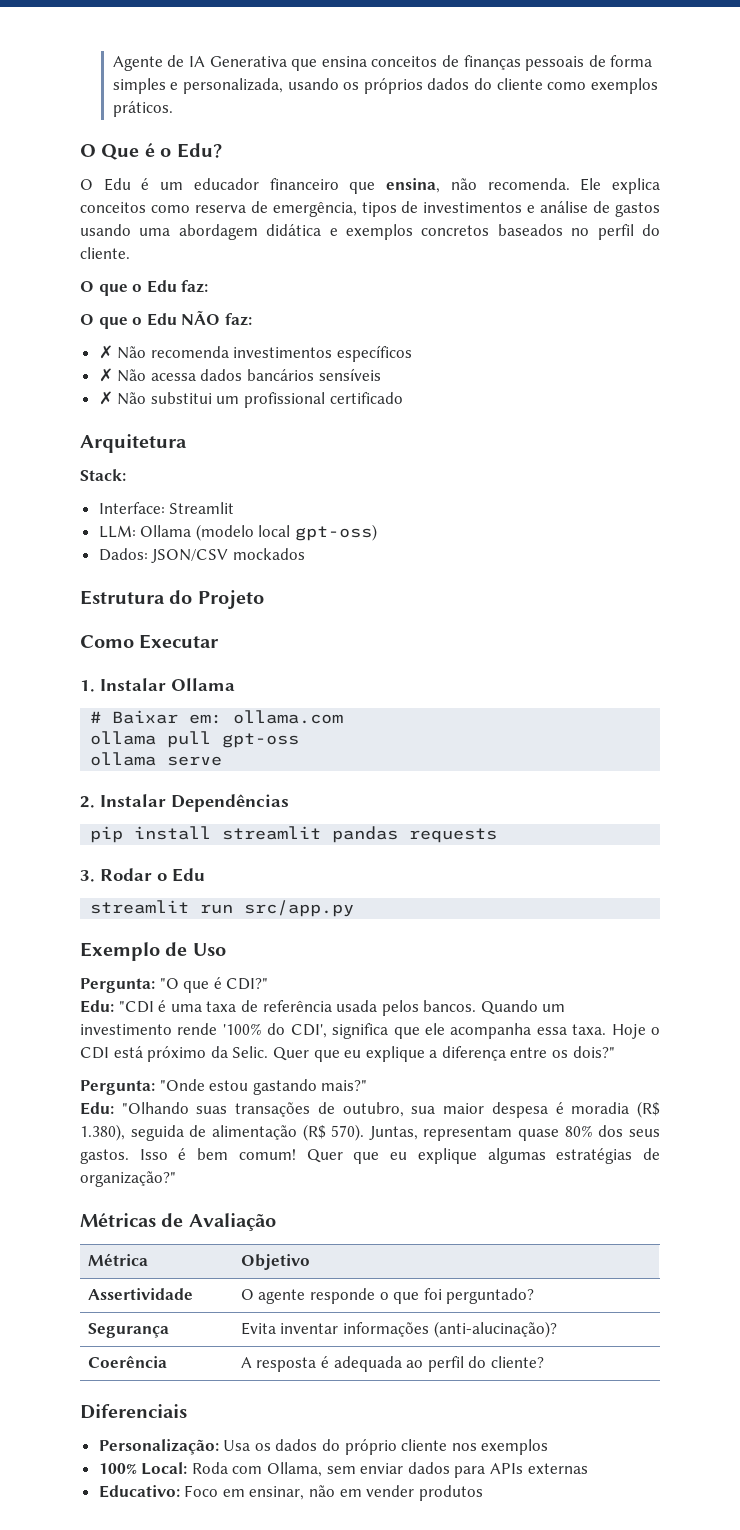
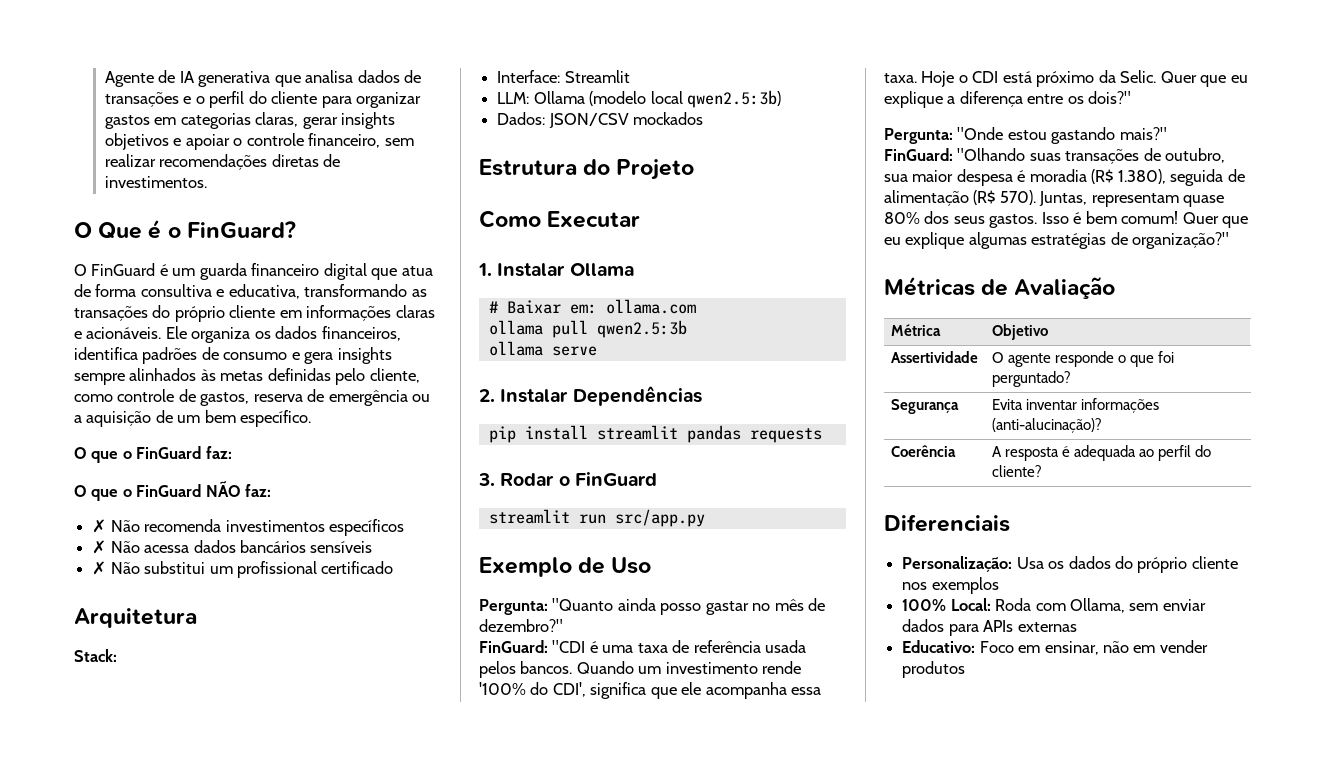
- Agente de IA Generativa que ensina conceitos de finanças pessoais de forma simples e personalizada, usando os próprios dados do cliente como exemplos práticos.
+ Agente de IA generativa que analisa dados de transações e o perfil do cliente para organizar gastos em categorias claras, gerar insights objetivos e apoiar o controle financeiro, sem realizar recomendações diretas de investimentos.
- O Que é o Edu?
- O Edu é um educador financeiro que ensina, não recomenda. Ele explica conceitos como reserva de emergência, tipos de investimentos e análise de gastos usando uma abordagem didática e exemplos concretos baseados no perfil do cliente.
- O que o Edu faz:
+ O Que é o FinGuard?
+ O FinGuard é um guarda financeiro digital que atua de forma consultiva e educativa, transformando as transações do próprio cliente em informações claras e acionáveis. Ele organiza os dados financeiros, identifica padrões de consumo e gera insights sempre alinhados às metas definidas pelo cliente, como controle de gastos, reserva de emergência ou a aquisição de um bem específico.
+ O que o FinGuard faz:
- O que o Edu NÃO faz:
+ O que o FinGuard NÃO faz:
- LLM: Ollama (modelo local gpt-oss)
+ LLM: Ollama (modelo local qwen2.5:3b)
- ollama pull gpt-oss
+ ollama pull qwen2.5:3b
- 3. Rodar o Edu
+ 3. Rodar o FinGuard
- Pergunta: "O que é CDI?"
- Edu: "CDI é uma taxa de referência usada pelos bancos.
+ Pergunta: "Quanto ainda posso gastar no mês de dezembro?"
+ FinGuard: "CDI é uma taxa de referência usada pelos bancos.
- Edu: "Olhando suas transações de outubro, sua maior despesa é moradia (R$ 1.380), seguida de alimentação (R$ 570).
+ FinGuard: "Olhando suas transações de outubro, sua maior despesa é moradia (R$ 1.380), seguida de alimentação (R$ 570).

